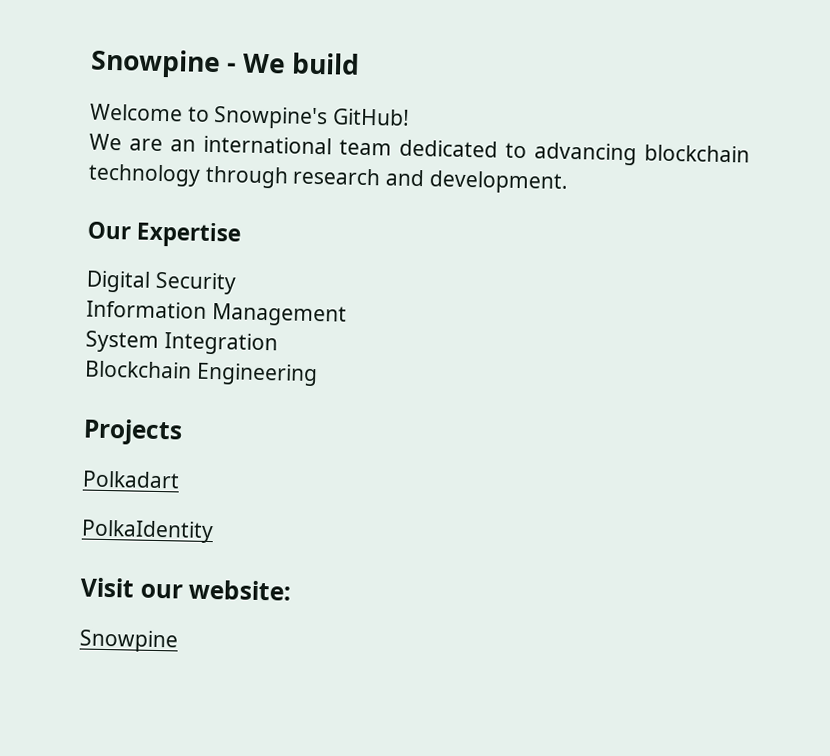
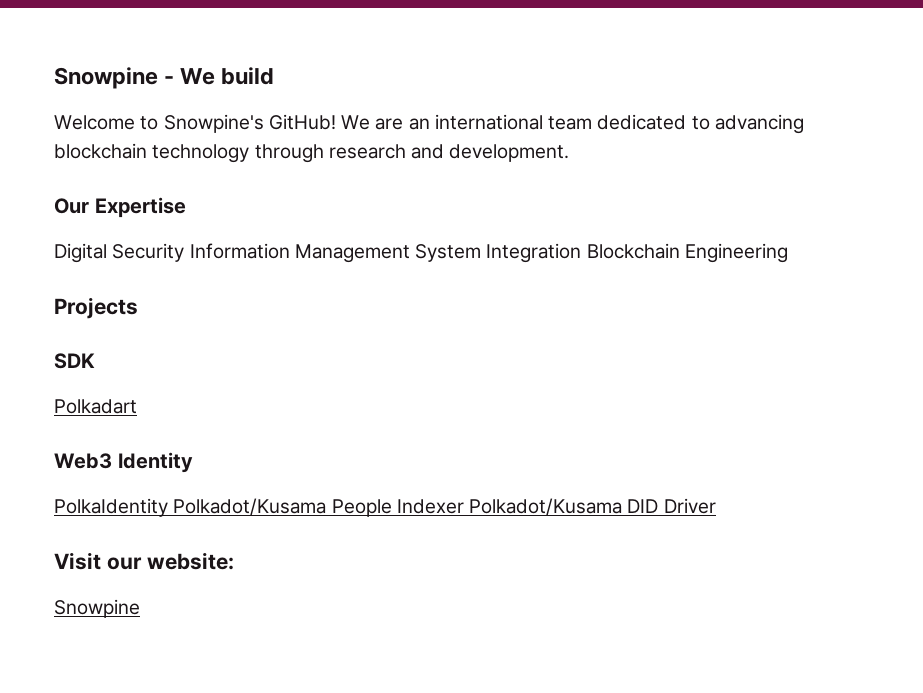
- Welcome to Snowpine's GitHub!
- We are an international team dedicated to advancing blockchain technology through research and development.
+ Welcome to Snowpine's GitHub! We are an international team dedicated to advancing blockchain technology through research and development.
- Digital Security
- Information Management
- System Integration
- Blockchain Engineering
+ Digital Security Information Management System Integration Blockchain Engineering
+ SDK
+ Web3 Identity
- PolkaIdentity
+ PolkaIdentity Polkadot/Kusama People Indexer Polkadot/Kusama DID Driver

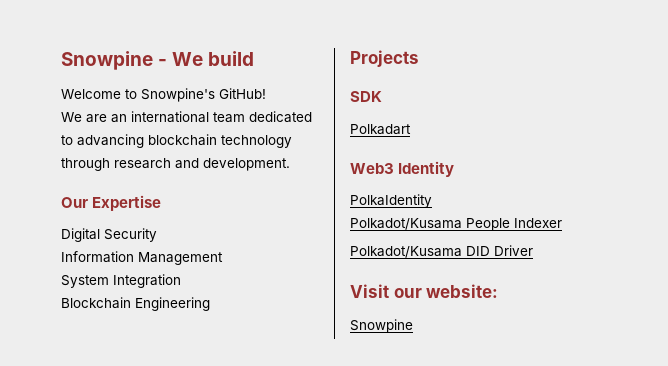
- Welcome to Snowpine's GitHub! We are an international team dedicated to advancing blockchain technology through research and development.
+ Welcome to Snowpine's GitHub!
+ We are an international team dedicated to advancing blockchain technology through research and development.
- Digital Security Information Management System Integration Blockchain Engineering
+ Digital Security
+ Information Management
+ System Integration
+ Blockchain Engineering
- PolkaIdentity Polkadot/Kusama People Indexer Polkadot/Kusama DID Driver
+ PolkaIdentity
+ Polkadot/Kusama People Indexer
+ Polkadot/Kusama DID Driver

